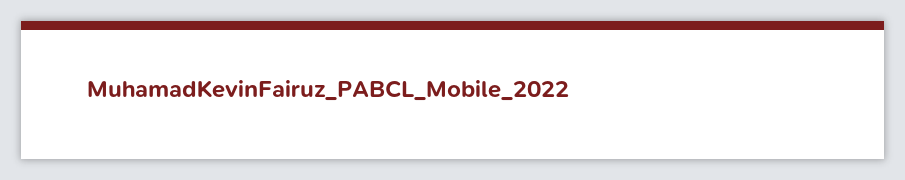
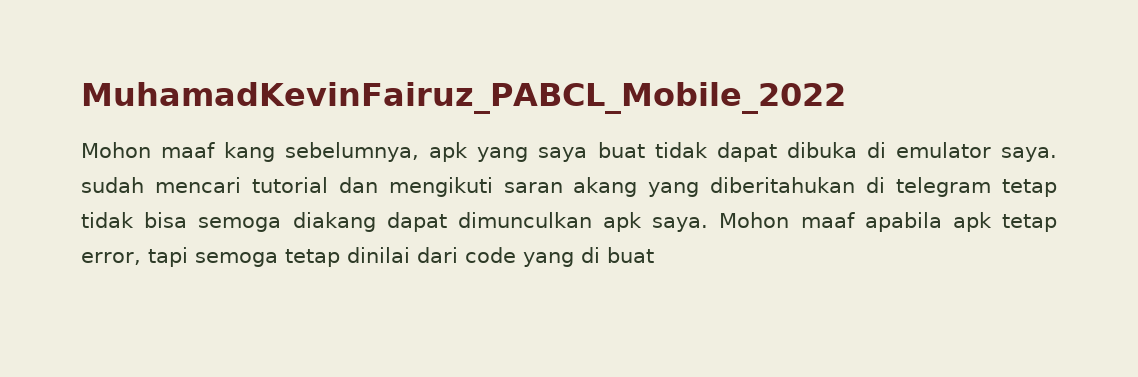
+ Mohon maaf kang sebelumnya, apk yang saya buat tidak dapat dibuka di emulator saya. sudah mencari tutorial dan mengikuti saran akang yang diberitahukan di telegram tetap tidak bisa semoga diakang dapat dimunculkan apk saya. Mohon maaf apabila apk tetap error, tapi semoga tetap dinilai dari code yang di buat

